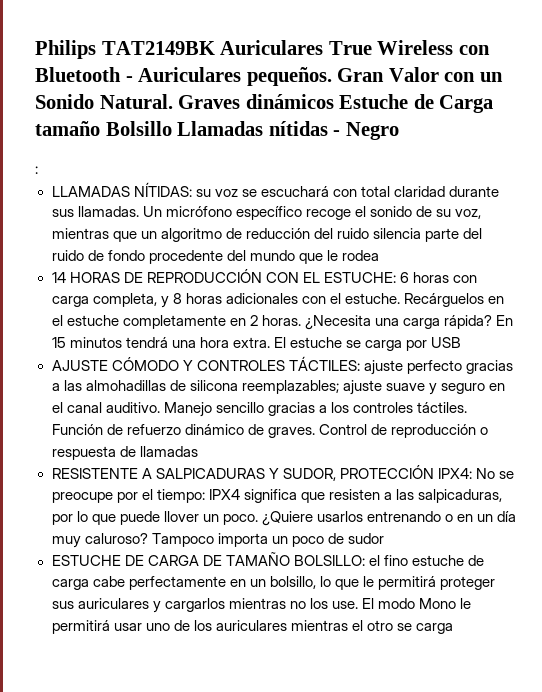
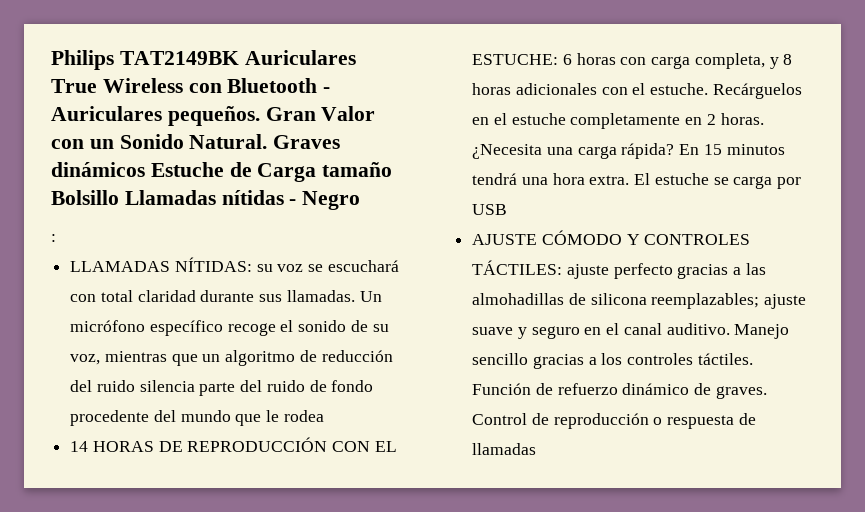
- RESISTENTE A SALPICADURAS Y SUDOR, PROTECCIÓN IPX4: No se preocupe por el tiempo: IPX4 significa que resisten a las salpicaduras, por lo que puede llover un poco. ¿Quiere usarlos entrenando o en un día muy caluroso? Tampoco importa un poco de sudor
- ESTUCHE DE CARGA DE TAMAÑO BOLSILLO: el fino estuche de carga cabe perfectamente en un bolsillo, lo que le permitirá proteger sus auriculares y cargarlos mientras no los use. El modo Mono le permitirá usar uno de los auriculares mientras el otro se carga

